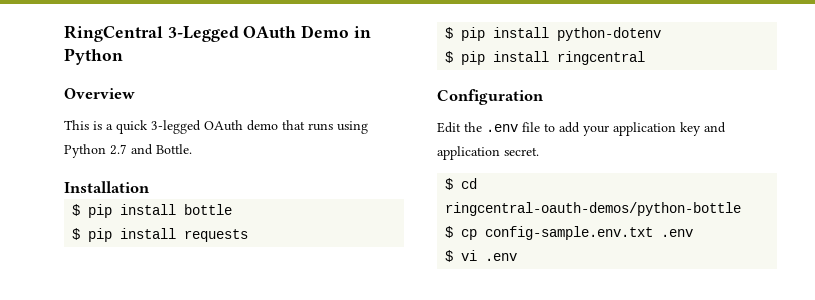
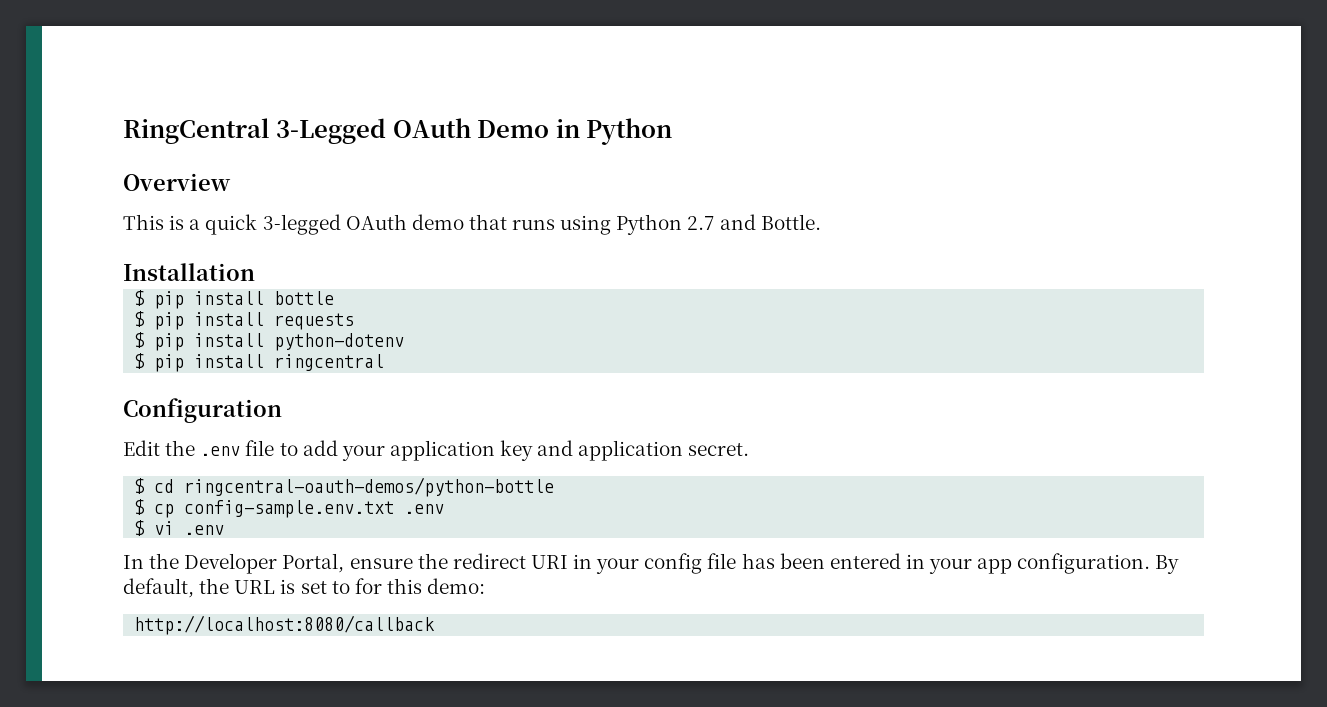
+ In the Developer Portal, ensure the redirect URI in your config file has been entered in your app configuration. By default, the URL is set to for this demo:
+ http://localhost:8080/callback

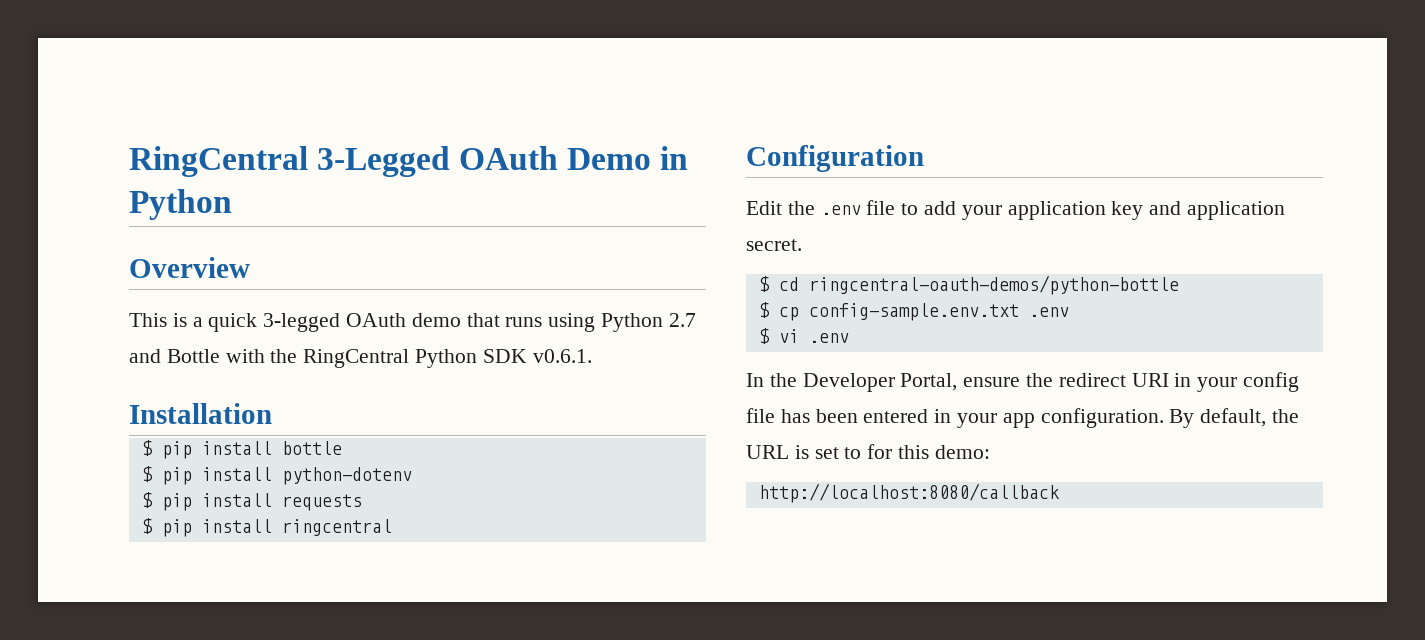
- This is a quick 3-legged OAuth demo that runs using Python 2.7 and Bottle.
+ This is a quick 3-legged OAuth demo that runs using Python 2.7 and Bottle with the RingCentral Python SDK v0.6.1.
+ $ pip install python-dotenv
  $ pip install requests
- $ pip install python-dotenv

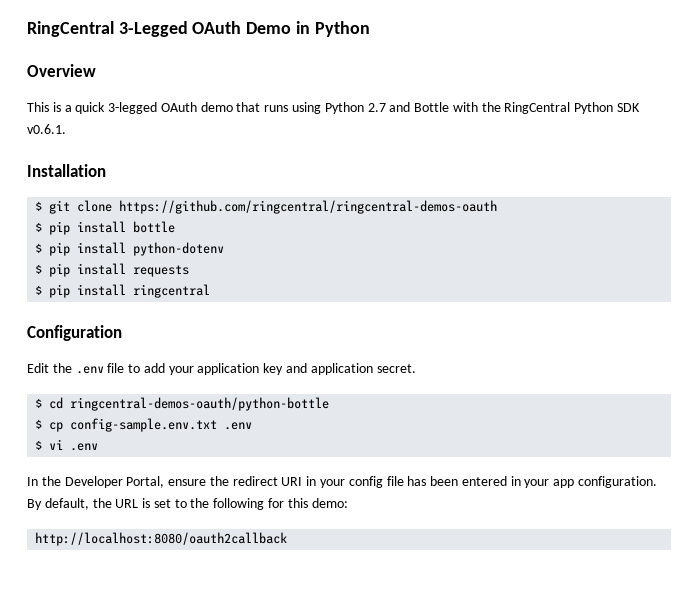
+ $ git clone https://github.com/ringcentral/ringcentral-demos-oauth
- $ cd ringcentral-oauth-demos/python-bottle
+ $ cd ringcentral-demos-oauth/python-bottle
- By default, the URL is set to for this demo:
+ By default, the URL is set to the following for this demo:
- http://localhost:8080/callback
+ http://localhost:8080/oauth2callback

